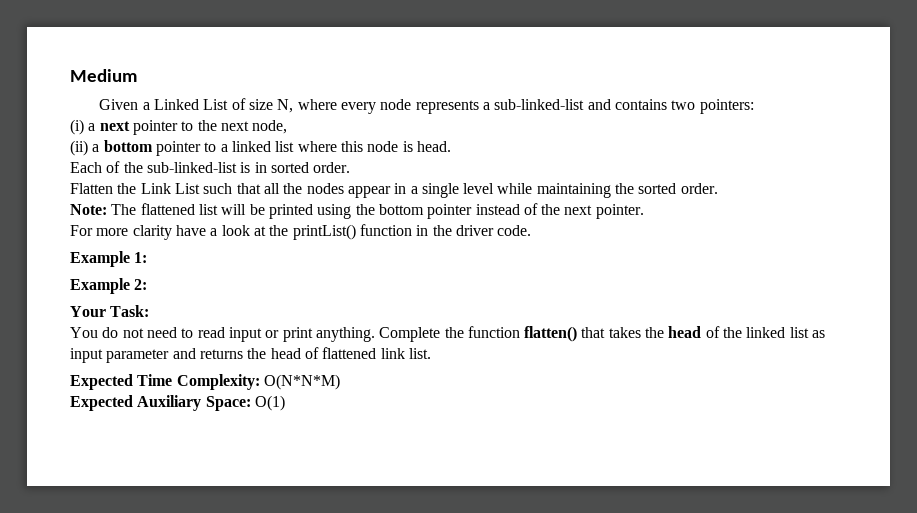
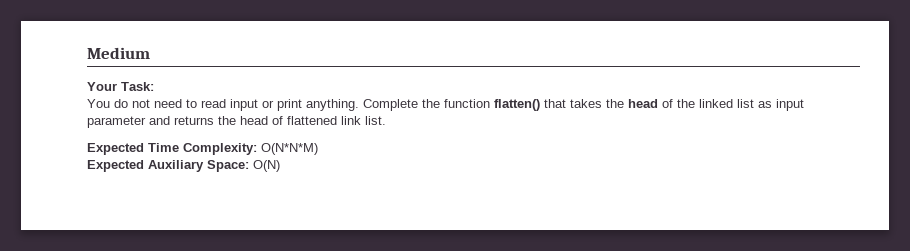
- Given a Linked List of size N, where every node represents a sub-linked-list and contains two pointers:
- (i) a next pointer to the next node,
- (ii) a bottom pointer to a linked list where this node is head.
- Each of the sub-linked-list is in sorted order.
- Flatten the Link List such that all the nodes appear in a single level while maintaining the sorted order.
- Note: The flattened list will be printed using the bottom pointer instead of the next pointer.
- For more clarity have a look at the printList() function in the driver code.
- Example 1:
- Example 2:
- Expected Auxiliary Space: O(1)
+ Expected Auxiliary Space: O(N)

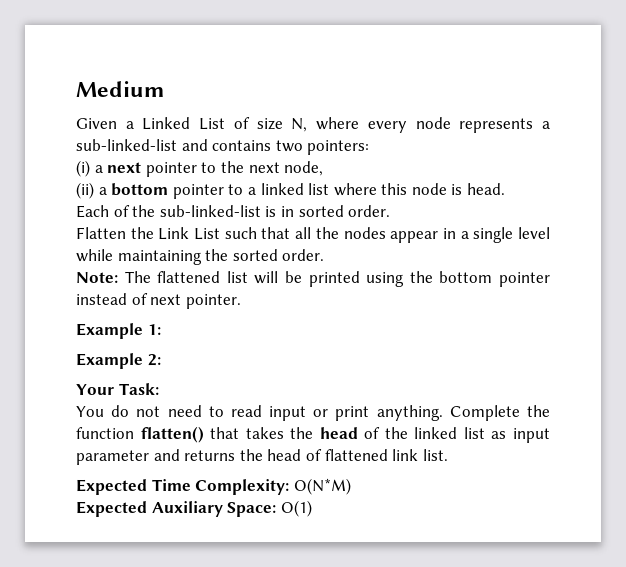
+ Given a Linked List of size N, where every node represents a sub-linked-list and contains two pointers:
+ (i) a next pointer to the next node,
+ (ii) a bottom pointer to a linked list where this node is head.
+ Each of the sub-linked-list is in sorted order.
+ Flatten the Link List such that all the nodes appear in a single level while maintaining the sorted order.
+ Note: The flattened list will be printed using the bottom pointer instead of next pointer.
+ Example 1:
+ Example 2:
- Expected Time Complexity: O(N*N*M)
+ Expected Time Complexity: O(N*M)
- Expected Auxiliary Space: O(N)
+ Expected Auxiliary Space: O(1)

